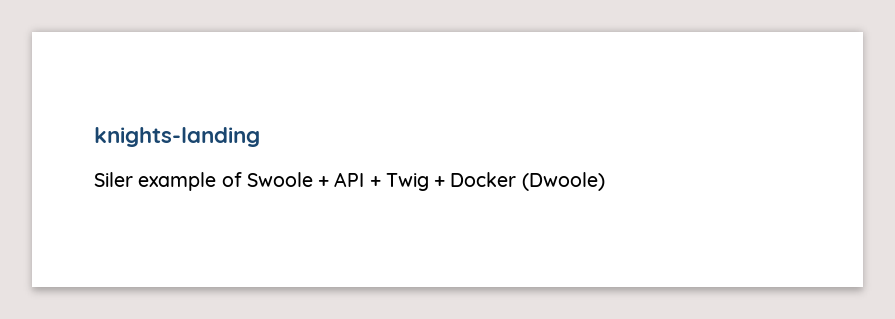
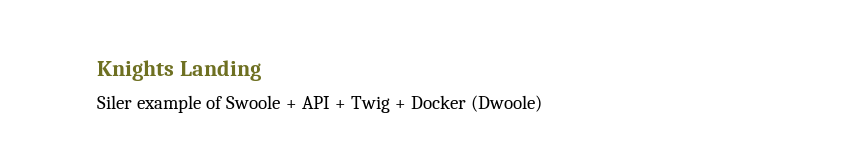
- knights-landing
+ Knights Landing

